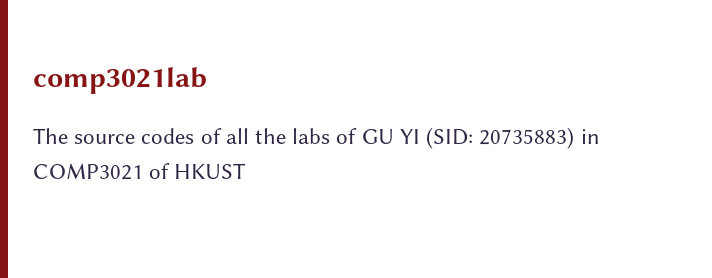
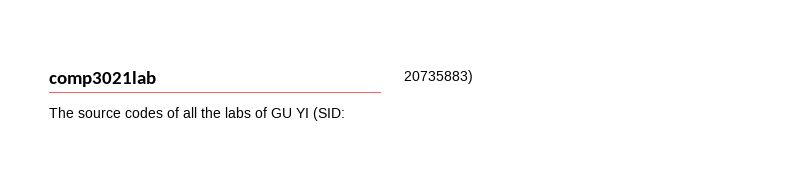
- The source codes of all the labs of GU YI (SID: 20735883) in COMP3021 of HKUST
+ The source codes of all the labs of GU YI (SID: 20735883)

